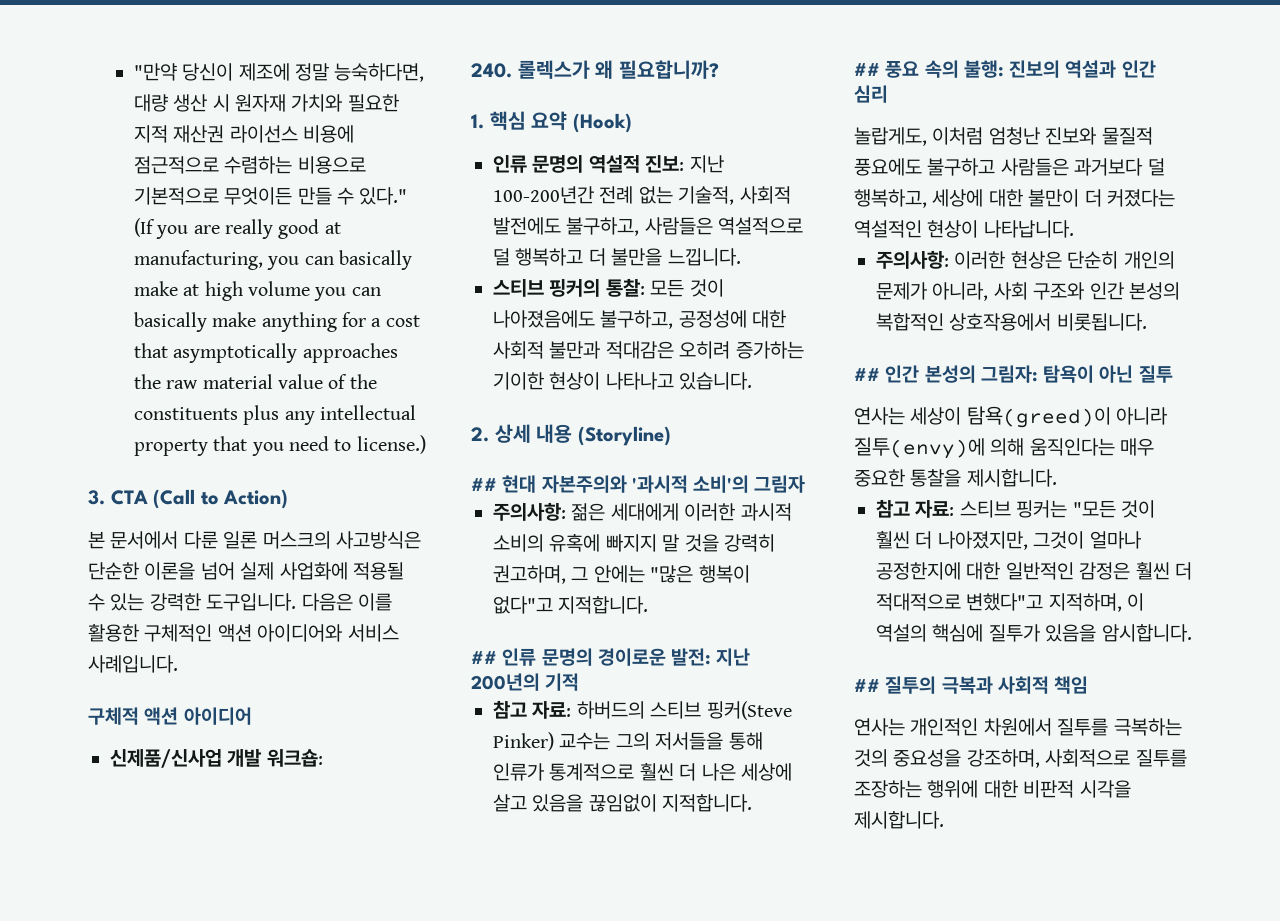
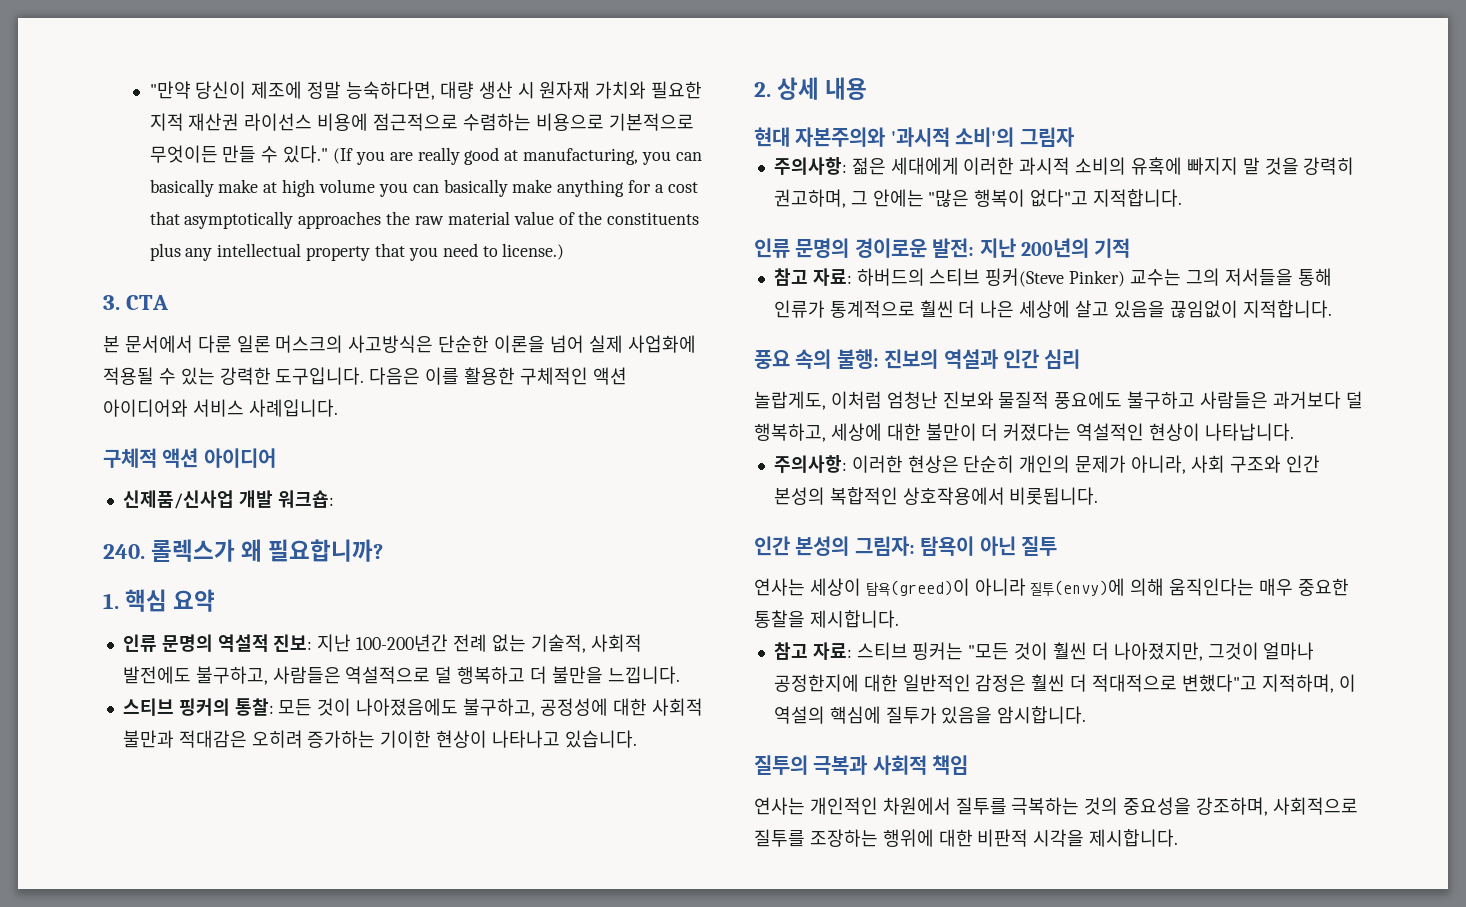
- 3. CTA (Call to Action)
+ 3. CTA
- 1. 핵심 요약 (Hook)
+ 1. 핵심 요약
- 2. 상세 내용 (Storyline)
- ## 현대 자본주의와 '과시적 소비'의 그림자
+ 2. 상세 내용
+ 현대 자본주의와 '과시적 소비'의 그림자
- ## 인류 문명의 경이로운 발전: 지난 200년의 기적
+ 인류 문명의 경이로운 발전: 지난 200년의 기적
- ## 풍요 속의 불행: 진보의 역설과 인간 심리
+ 풍요 속의 불행: 진보의 역설과 인간 심리
- ## 인간 본성의 그림자: 탐욕이 아닌 질투
+ 인간 본성의 그림자: 탐욕이 아닌 질투
- ## 질투의 극복과 사회적 책임
+ 질투의 극복과 사회적 책임

